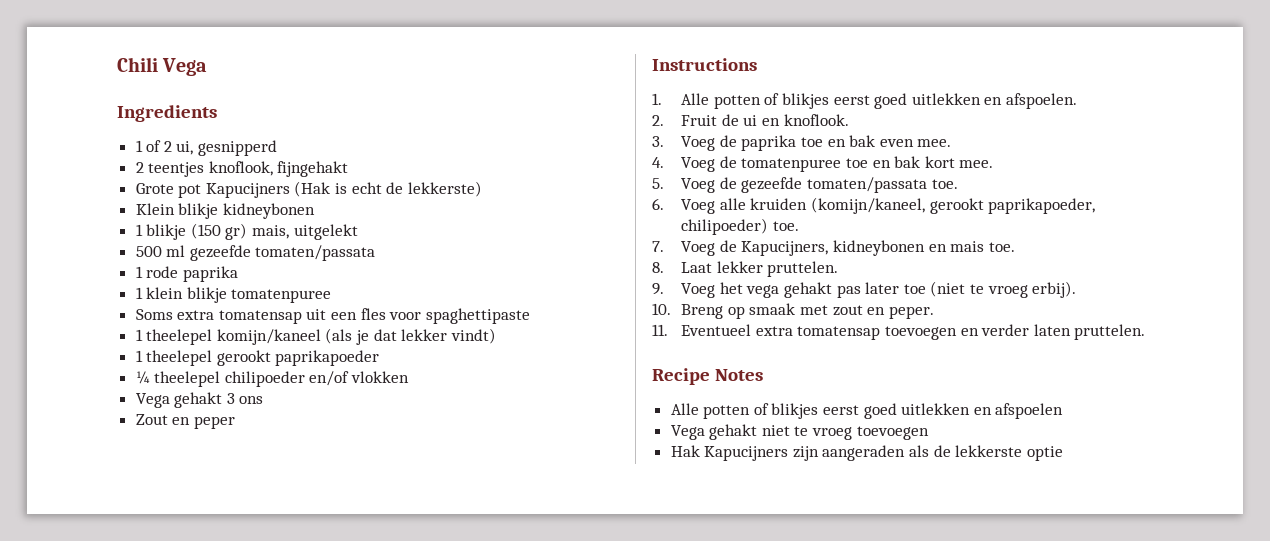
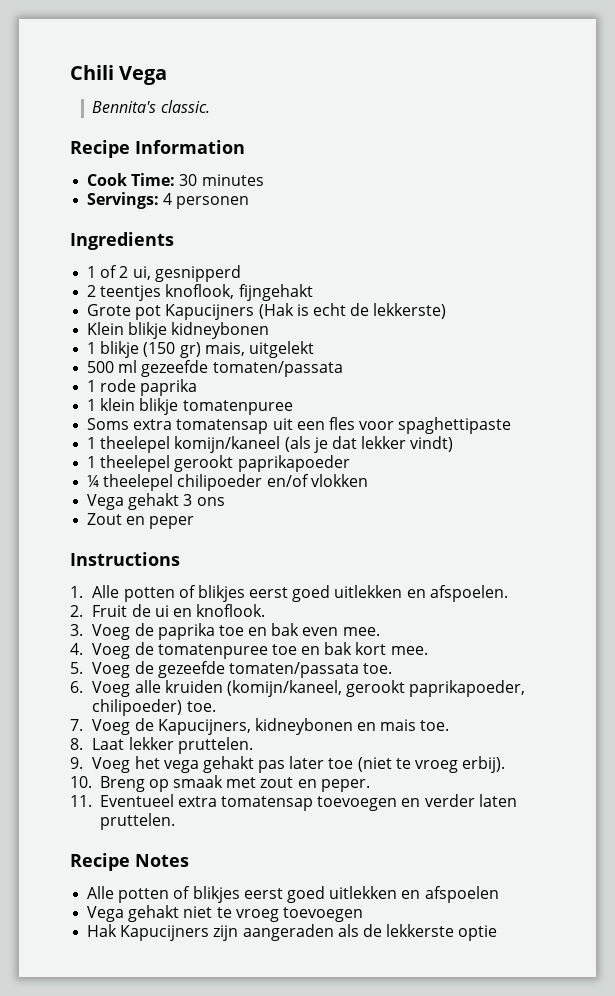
+ Bennita's classic.
+ Recipe Information
+ Cook Time: 30 minutes
+ Servings: 4 personen

